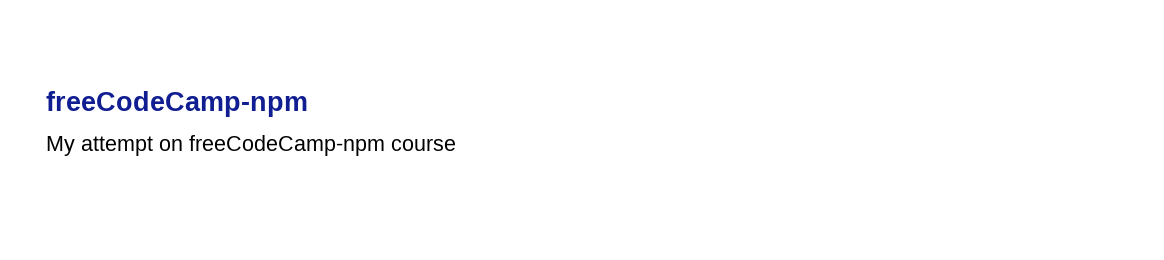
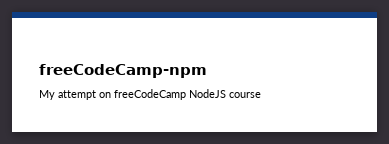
- My attempt on freeCodeCamp-npm course
+ My attempt on freeCodeCamp NodeJS course

